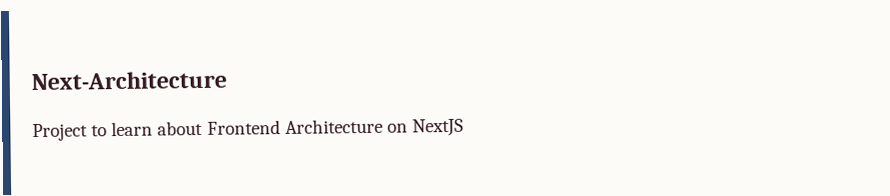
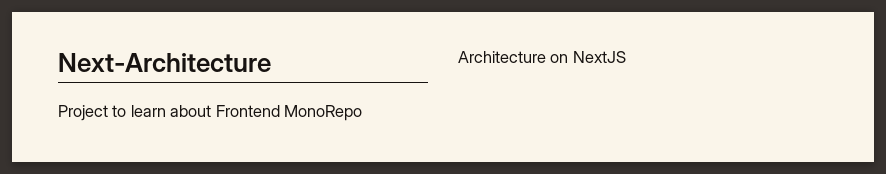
- Project to learn about Frontend Architecture on NextJS
+ Project to learn about Frontend MonoRepo Architecture on NextJS

